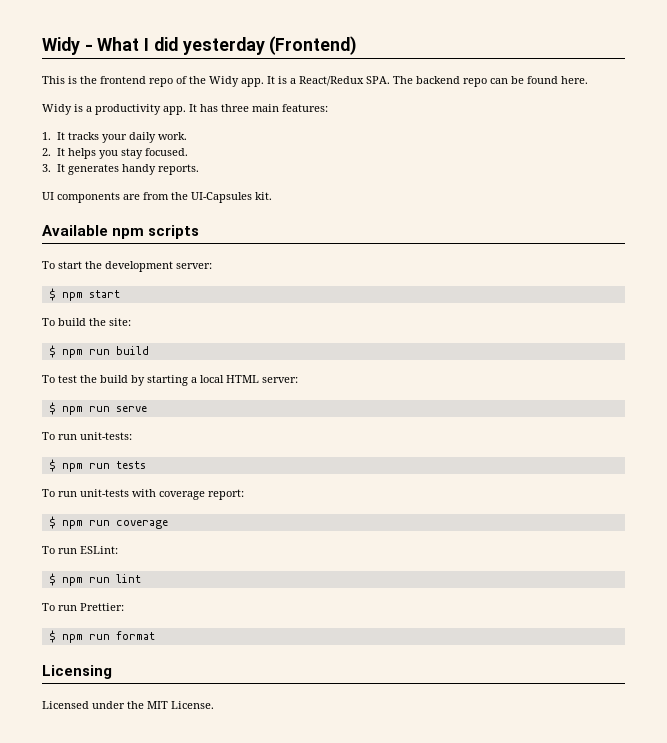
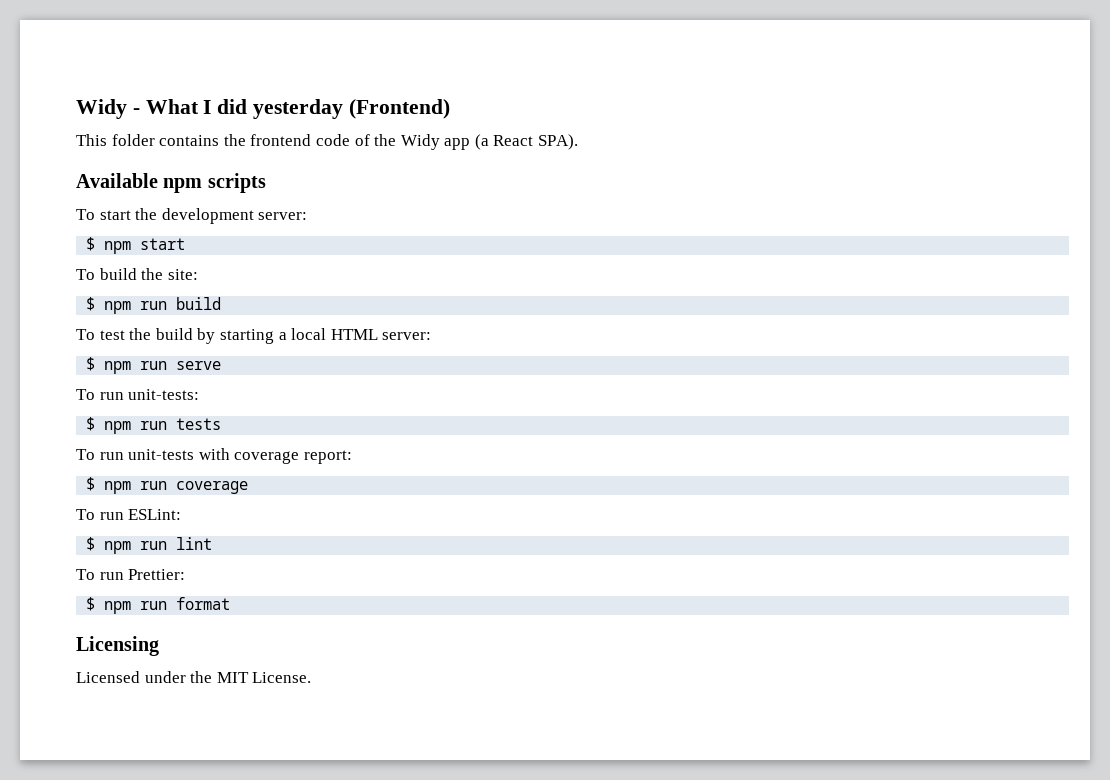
- This is the frontend repo of the Widy app. It is a React/Redux SPA. The backend repo can be found here.
- Widy is a productivity app. It has three main features:
- 1. It tracks your daily work.
- 2. It helps you stay focused.
- 3. It generates handy reports.
- UI components are from the UI-Capsules kit.
+ This folder contains the frontend code of the Widy app (a React SPA).

